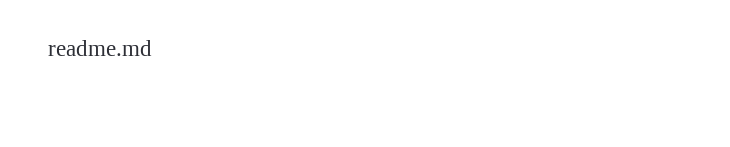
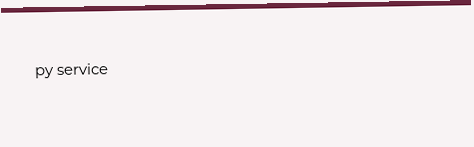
- readme.md
+ py service

